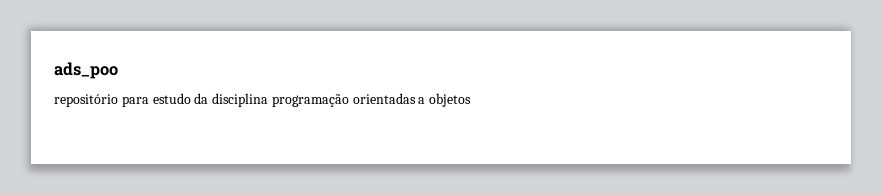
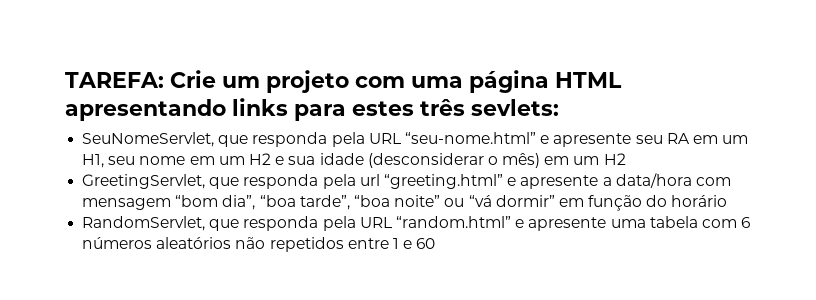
- ads_poo
- repositório para estudo da disciplina programação orientadas a objetos
+ TAREFA: Crie um projeto com uma página HTML apresentando links para estes três sevlets:
+ SeuNomeServlet, que responda pela URL “seu-nome.html” e apresente seu RA em um H1, seu nome em um H2 e sua idade (desconsiderar o mês) em um H2
+ GreetingServlet, que responda pela url “greeting.html” e apresente a data/hora com mensagem “bom dia”, “boa tarde”, “boa noite” ou “vá dormir” em função do horário
+ RandomServlet, que responda pela URL “random.html” e apresente uma tabela com 6 números aleatórios não repetidos entre 1 e 60

